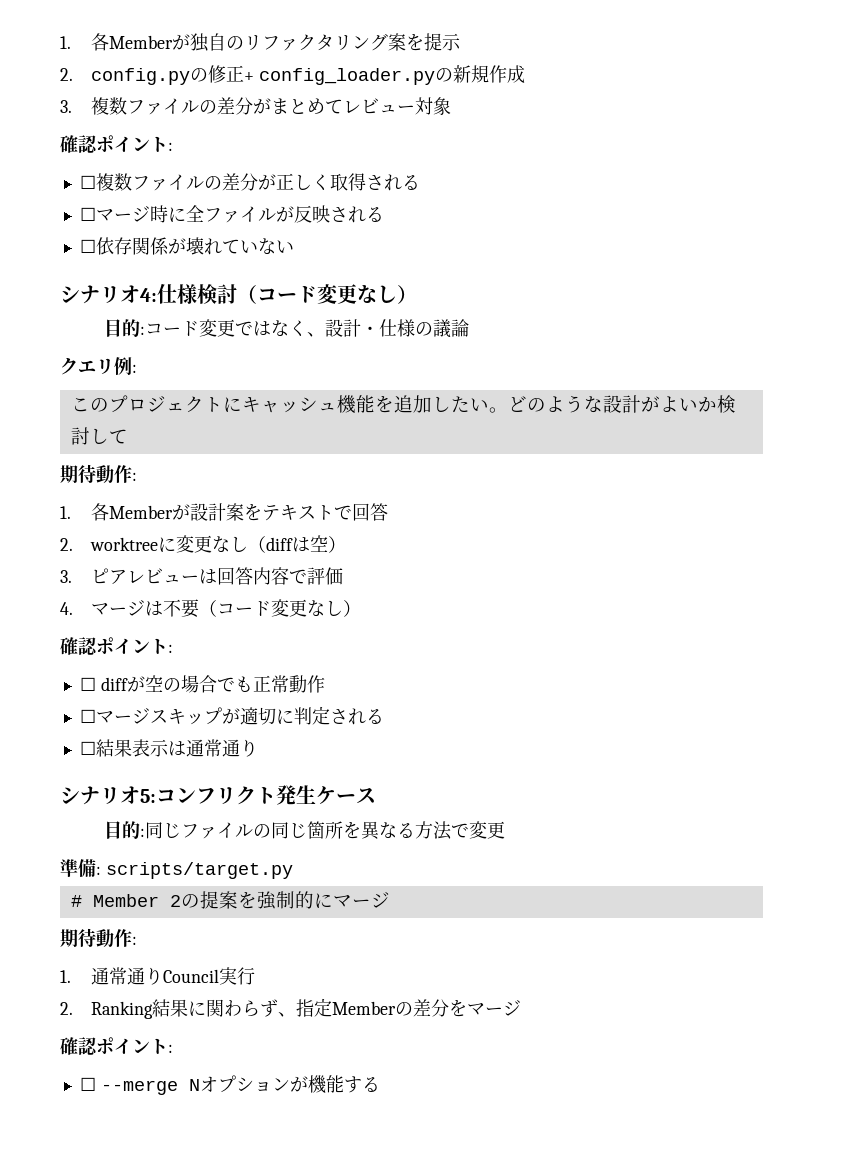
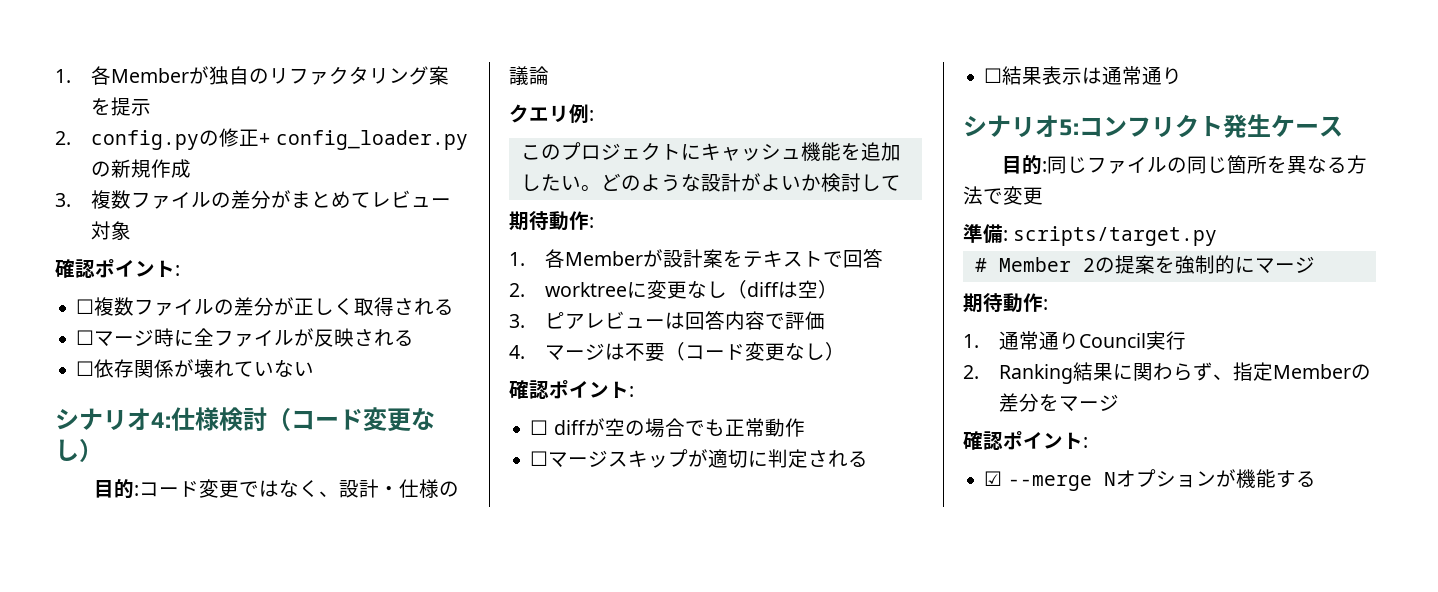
- ☐ --merge Nオプションが機能する
+ ☑ --merge Nオプションが機能する

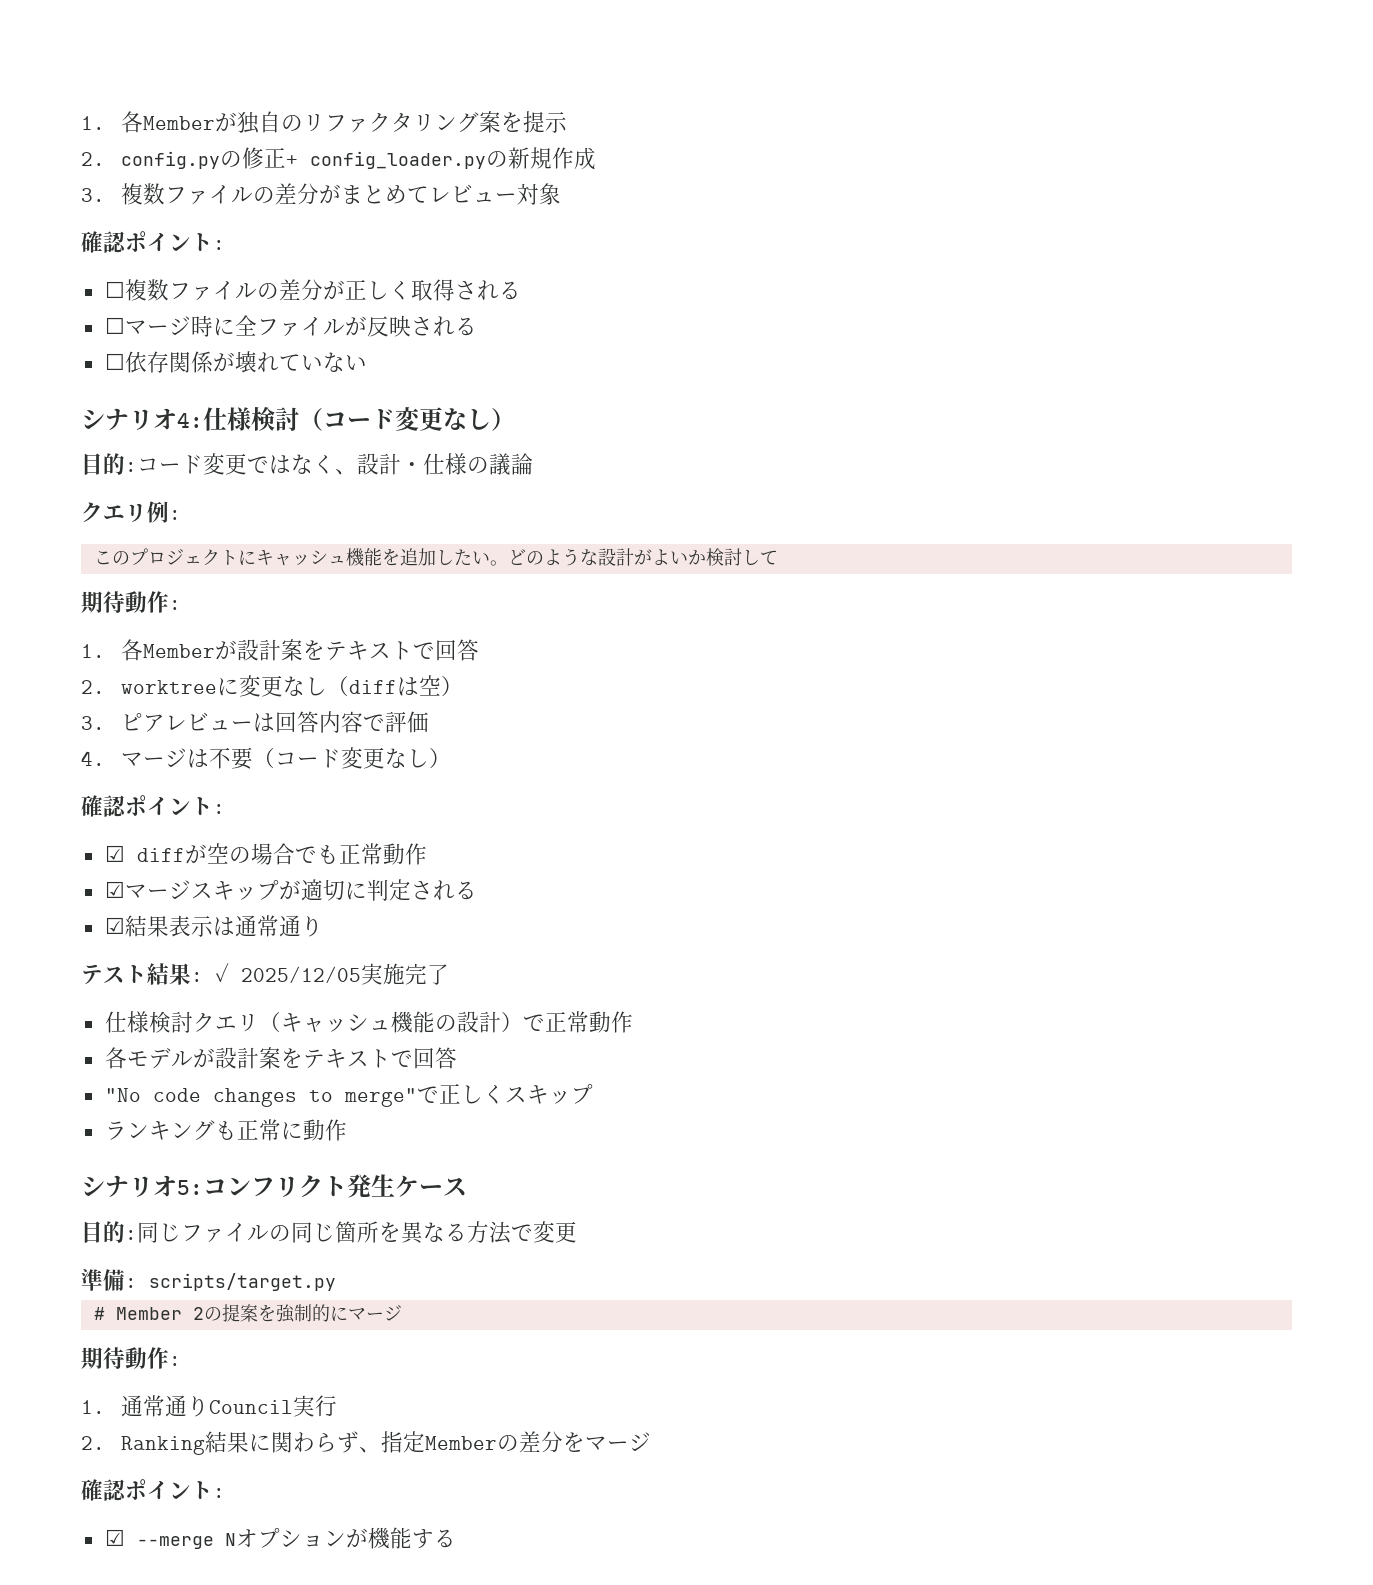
- ☐ diffが空の場合でも正常動作
+ ☑ diffが空の場合でも正常動作
- ☐マージスキップが適切に判定される
+ ☑マージスキップが適切に判定される
- ☐結果表示は通常通り
+ ☑結果表示は通常通り
+ テスト結果: ✓ 2025/12/05実施完了
+ 仕様検討クエリ（キャッシュ機能の設計）で正常動作
+ 各モデルが設計案をテキストで回答
+ "No code changes to merge"で正しくスキップ
+ ランキングも正常に動作

